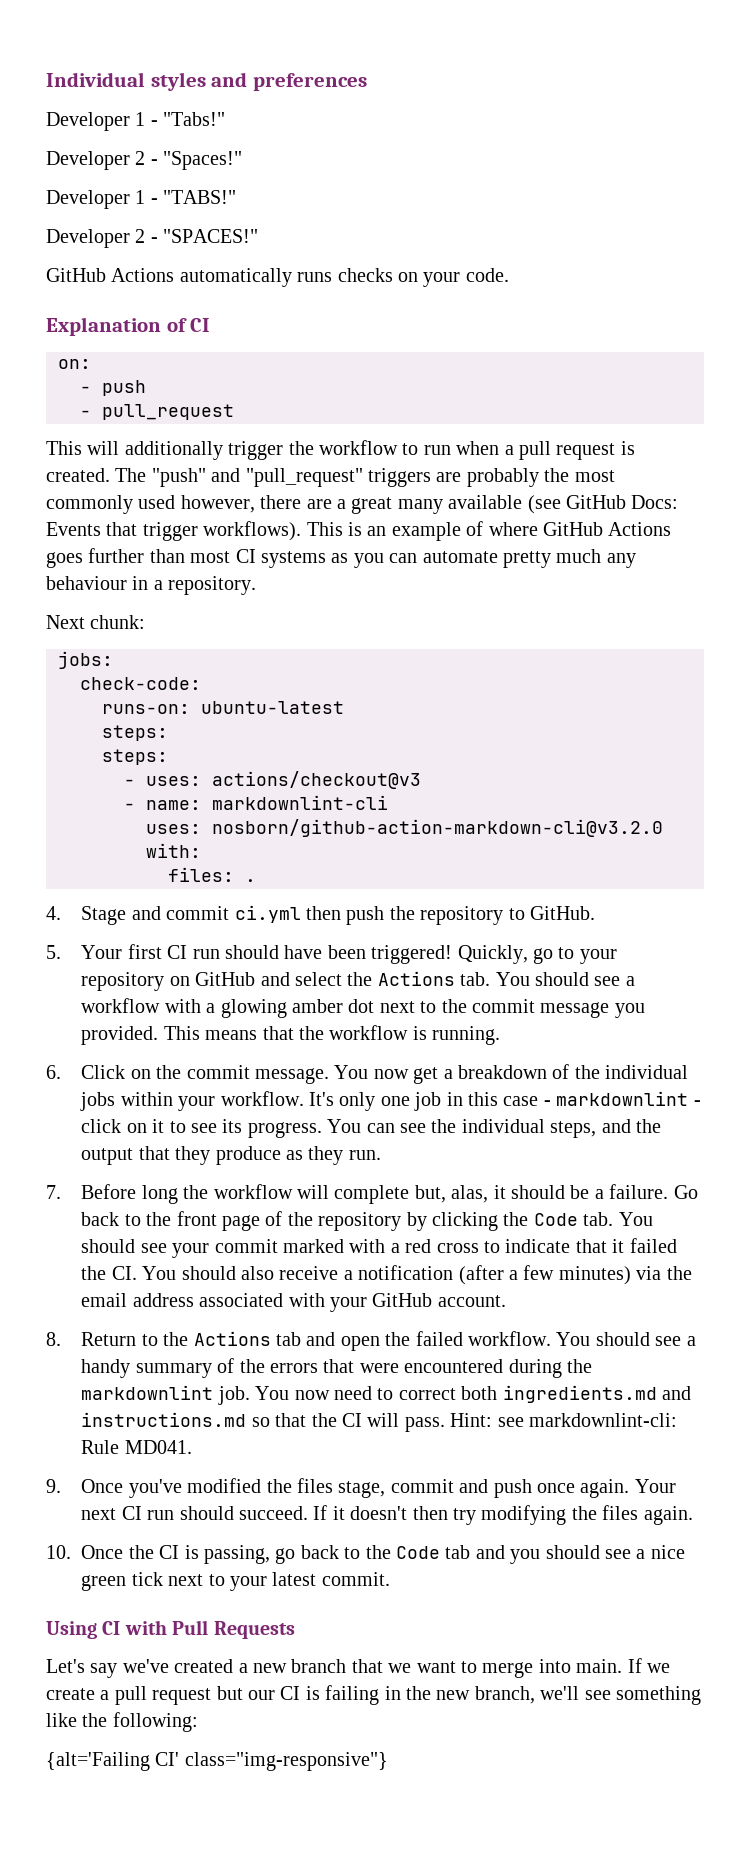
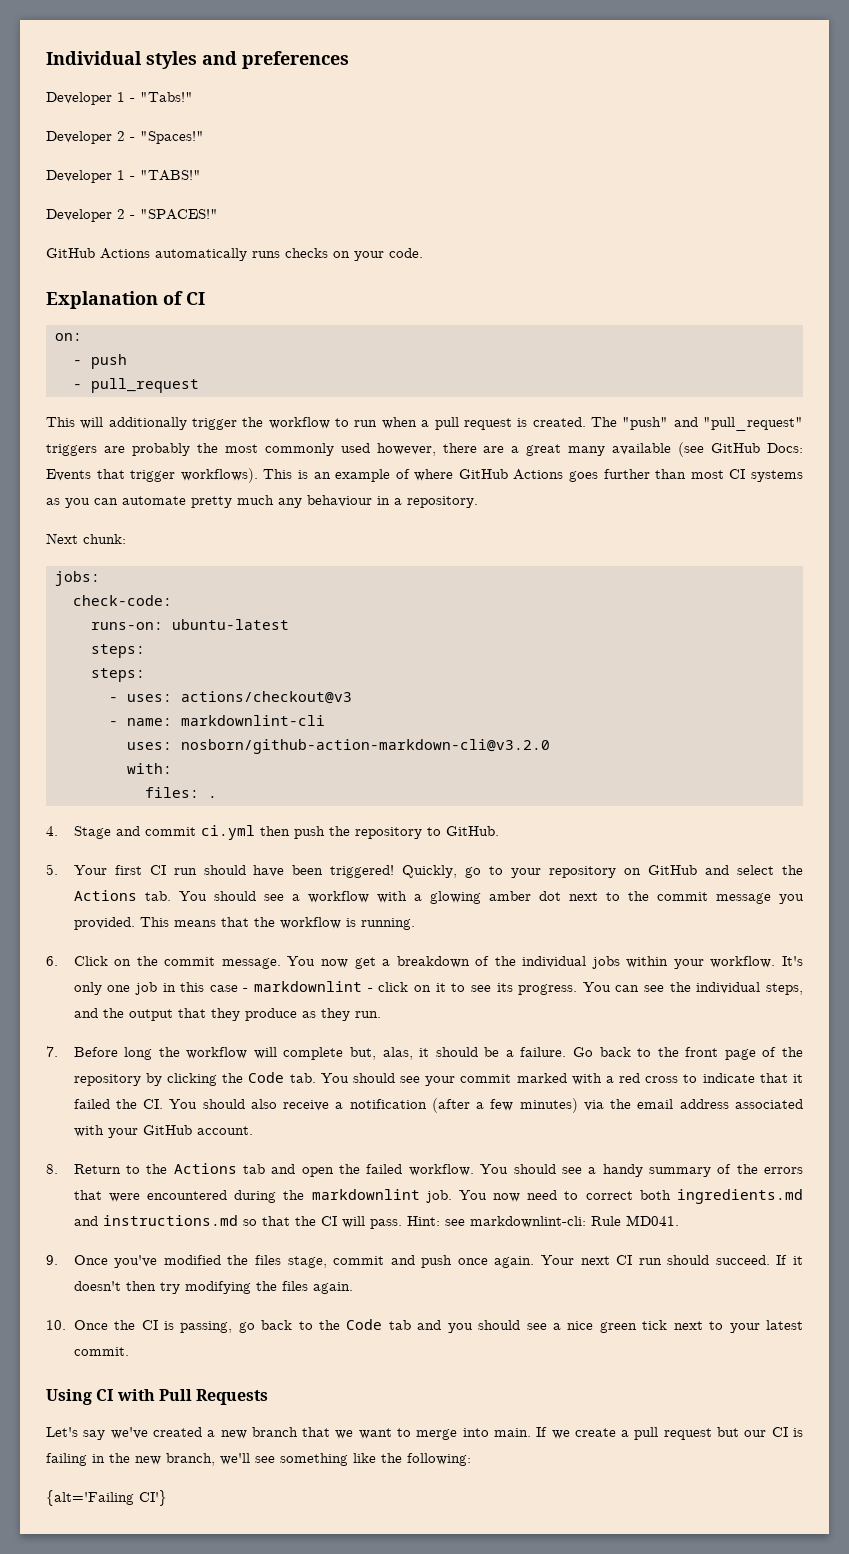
- {alt='Failing CI' class="img-responsive"}
+ {alt='Failing CI'}

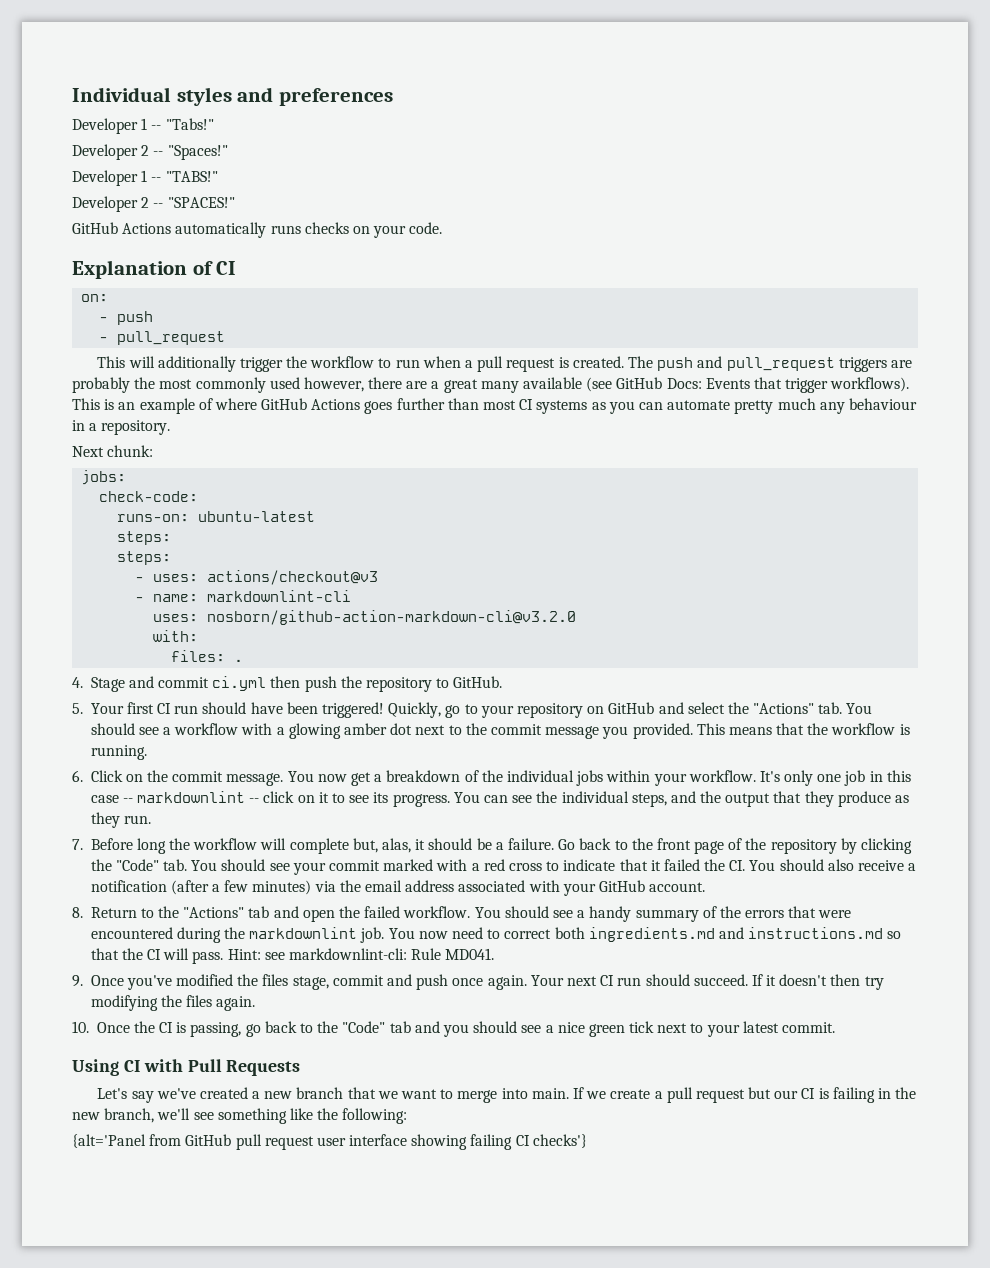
- Developer 1 - "Tabs!"
+ Developer 1 -- "Tabs!"
- Developer 2 - "Spaces!"
+ Developer 2 -- "Spaces!"
- Developer 1 - "TABS!"
+ Developer 1 -- "TABS!"
- Developer 2 - "SPACES!"
+ Developer 2 -- "SPACES!"
- The "push" and "pull_request" triggers are probably the most commonly used however, there are a great many available (see GitHub Docs: Events that trigger workflows).
+ The push and pull_request triggers are probably the most commonly used however, there are a great many available (see GitHub Docs: Events that trigger workflows).
- Quickly, go to your repository on GitHub and select the Actions tab. You should see a workflow with a glowing amber dot next to the commit message you provided.
+ Quickly, go to your repository on GitHub and select the "Actions" tab. You should see a workflow with a glowing amber dot next to the commit message you provided.
- It's only one job in this case - markdownlint - click on it to see its progress.
+ It's only one job in this case -- markdownlint -- click on it to see its progress.
- Go back to the front page of the repository by clicking the Code tab. You should see your commit marked with a red cross to indicate that it failed the CI. You should also receive a notification (after a few minutes) via the email address associated with your GitHub account.
+ Go back to the front page of the repository by clicking the "Code" tab. You should see your commit marked with a red cross to indicate that it failed the CI. You should also receive a notification (after a few minutes) via the email address associated with your GitHub account.
- 8. Return to the Actions tab and open the failed workflow.
+ 8. Return to the "Actions" tab and open the failed workflow.
- 10. Once the CI is passing, go back to the Code tab and you should see a nice green tick next to your latest commit.
+ 10. Once the CI is passing, go back to the "Code" tab and you should see a nice green tick next to your latest commit.
- {alt='Failing CI'}
+ {alt='Panel from GitHub pull request user interface showing failing CI checks'}

